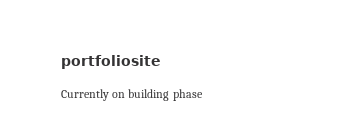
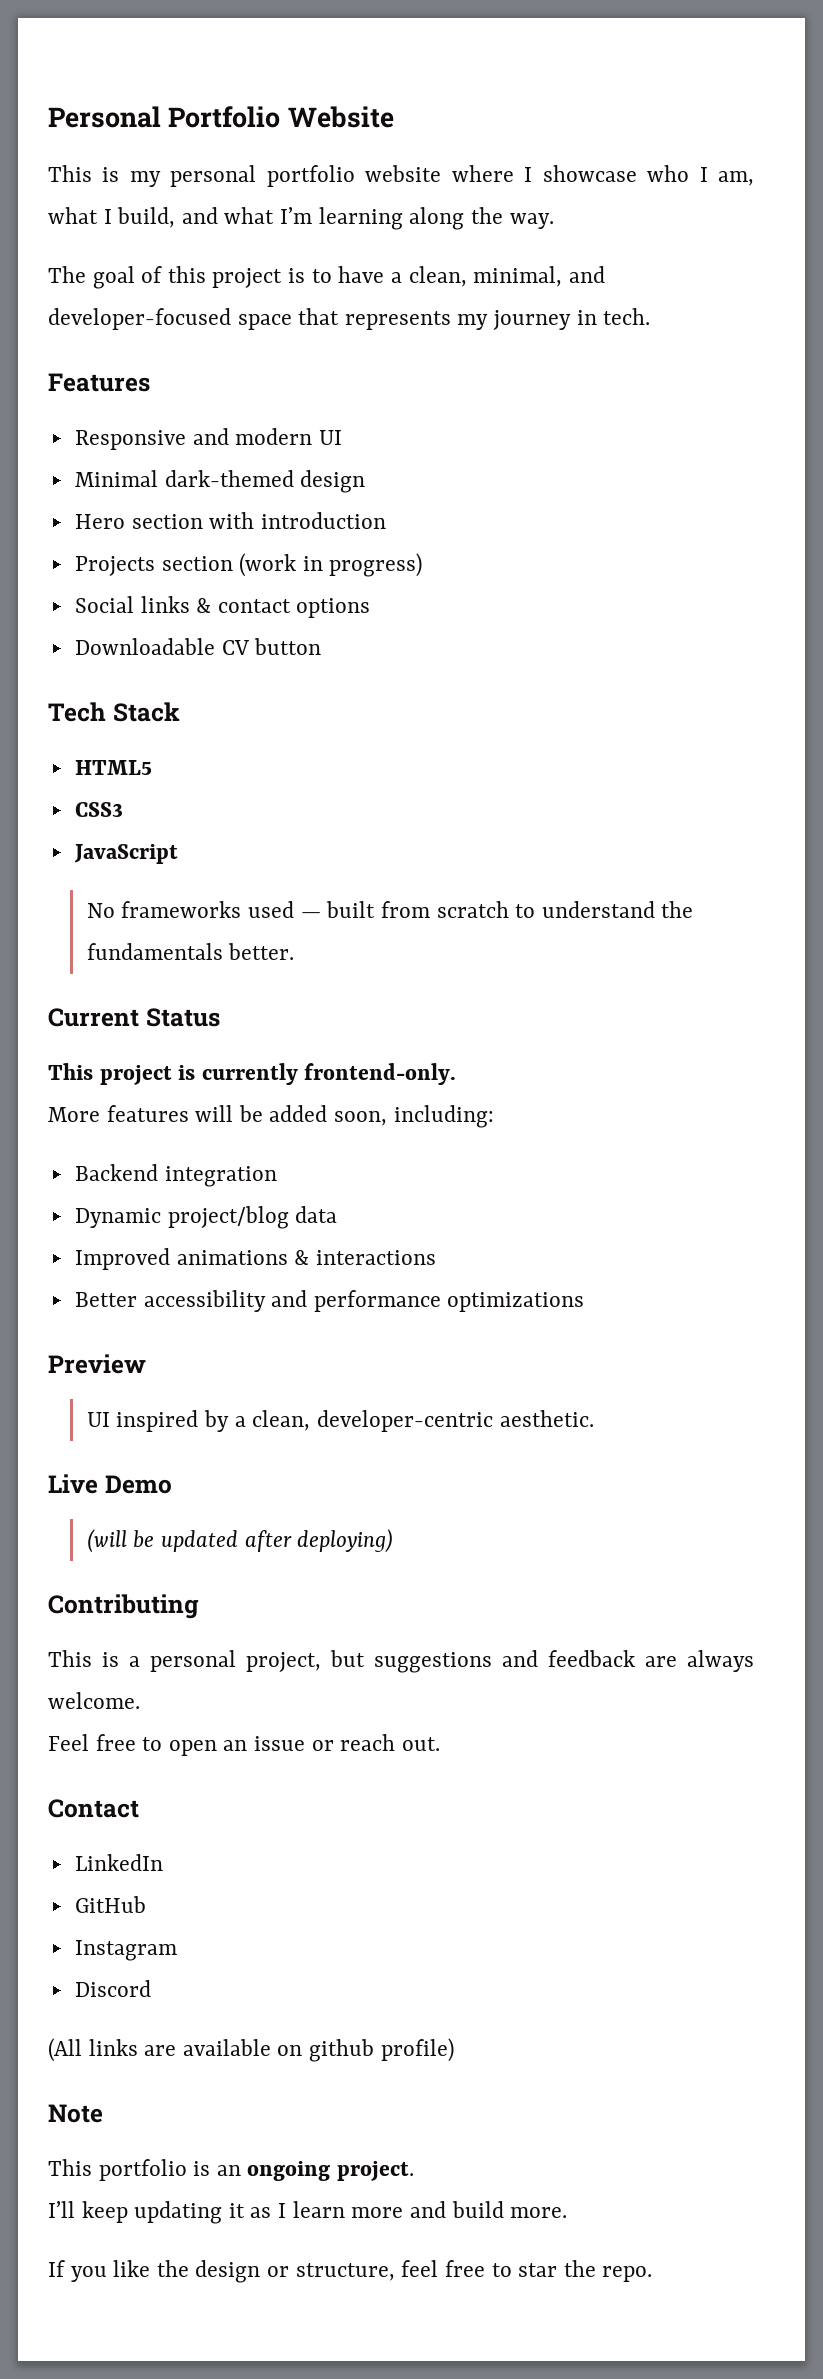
- portfoliosite
- Currently on building phase
+ Personal Portfolio Website
+ This is my personal portfolio website where I showcase who I am, what I build, and what I’m learning along the way.
+ The goal of this project is to have a clean, minimal, and developer-focused space that represents my journey in tech.
+ Features
+ Responsive and modern UI
+ Minimal dark-themed design
+ Hero section with introduction
+ Projects section (work in progress)
+ Social links & contact options
+ Downloadable CV button
+ Tech Stack
+ HTML5
+ CSS3
+ JavaScript
+ No frameworks used — built from scratch to understand the fundamentals better.
+ Current Status
+ This project is currently frontend-only.
+ More features will be added soon, including:
+ Backend integration
+ Dynamic project/blog data
+ Improved animations & interactions
+ Better accessibility and performance optimizations
+ Preview
+ UI inspired by a clean, developer-centric aesthetic.
+ Live Demo
+ (will be updated after deploying)
+ Contributing
+ This is a personal project, but suggestions and feedback are always welcome.
+ Feel free to open an issue or reach out.
+ Contact
+ LinkedIn
+ GitHub
+ Instagram
+ Discord
+ (All links are available on github profile)
+ Note
+ This portfolio is an ongoing project.
+ I’ll keep updating it as I learn more and build more.
+ If you like the design or structure, feel free to star the repo.

